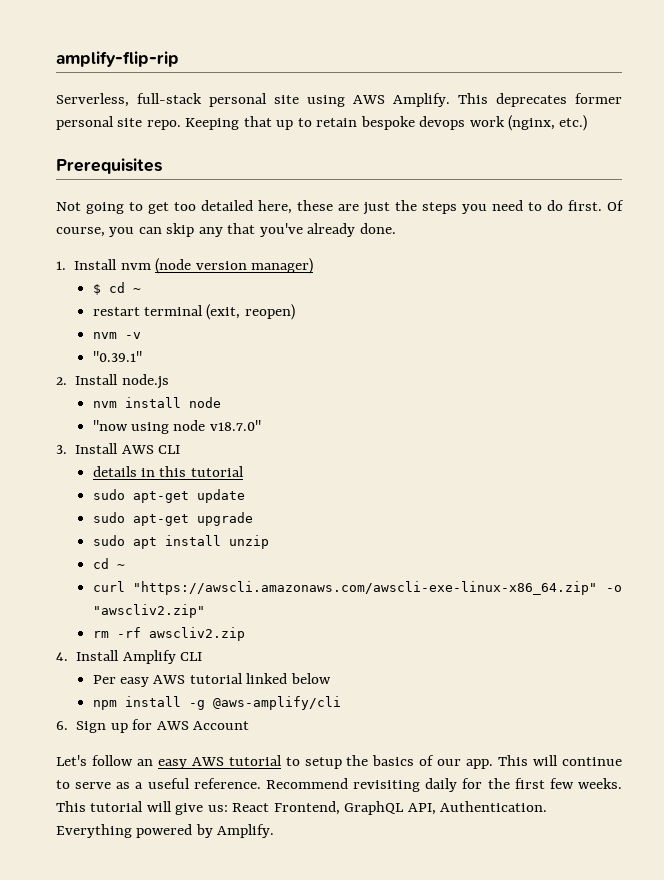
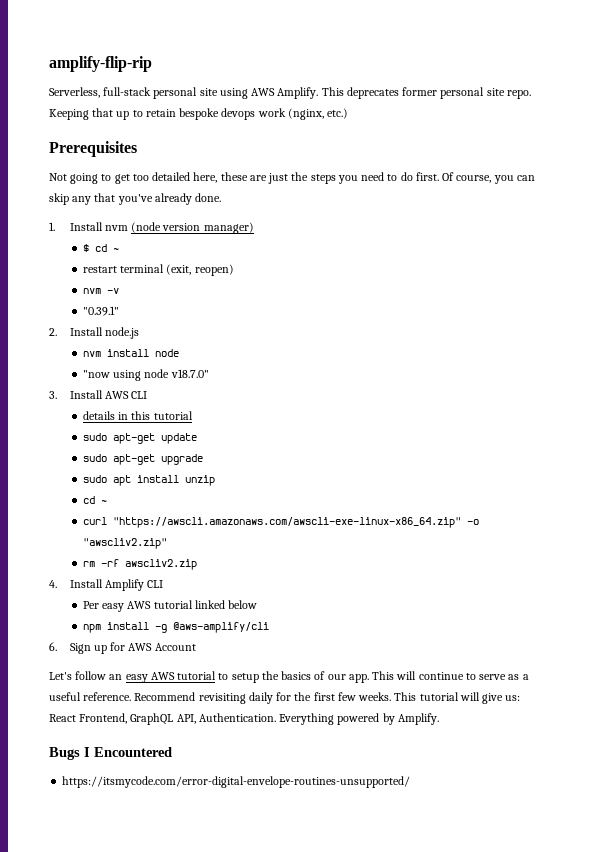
+ Bugs I Encountered
+ https://itsmycode.com/error-digital-envelope-routines-unsupported/

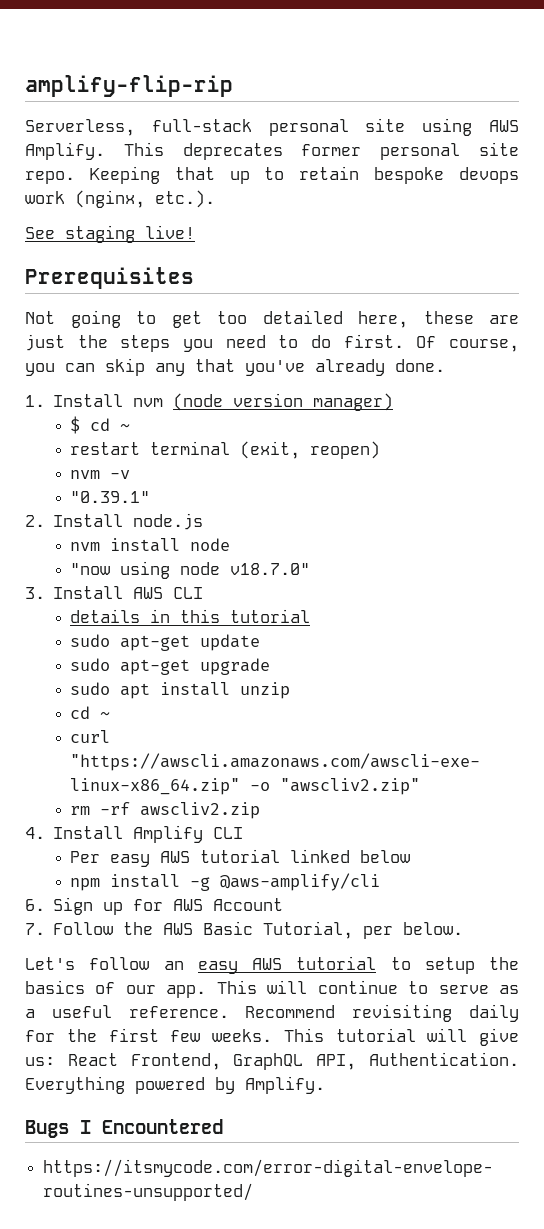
- Keeping that up to retain bespoke devops work (nginx, etc.)
+ Keeping that up to retain bespoke devops work (nginx, etc.).
+ See staging live!
+ 7. Follow the AWS Basic Tutorial, per below.

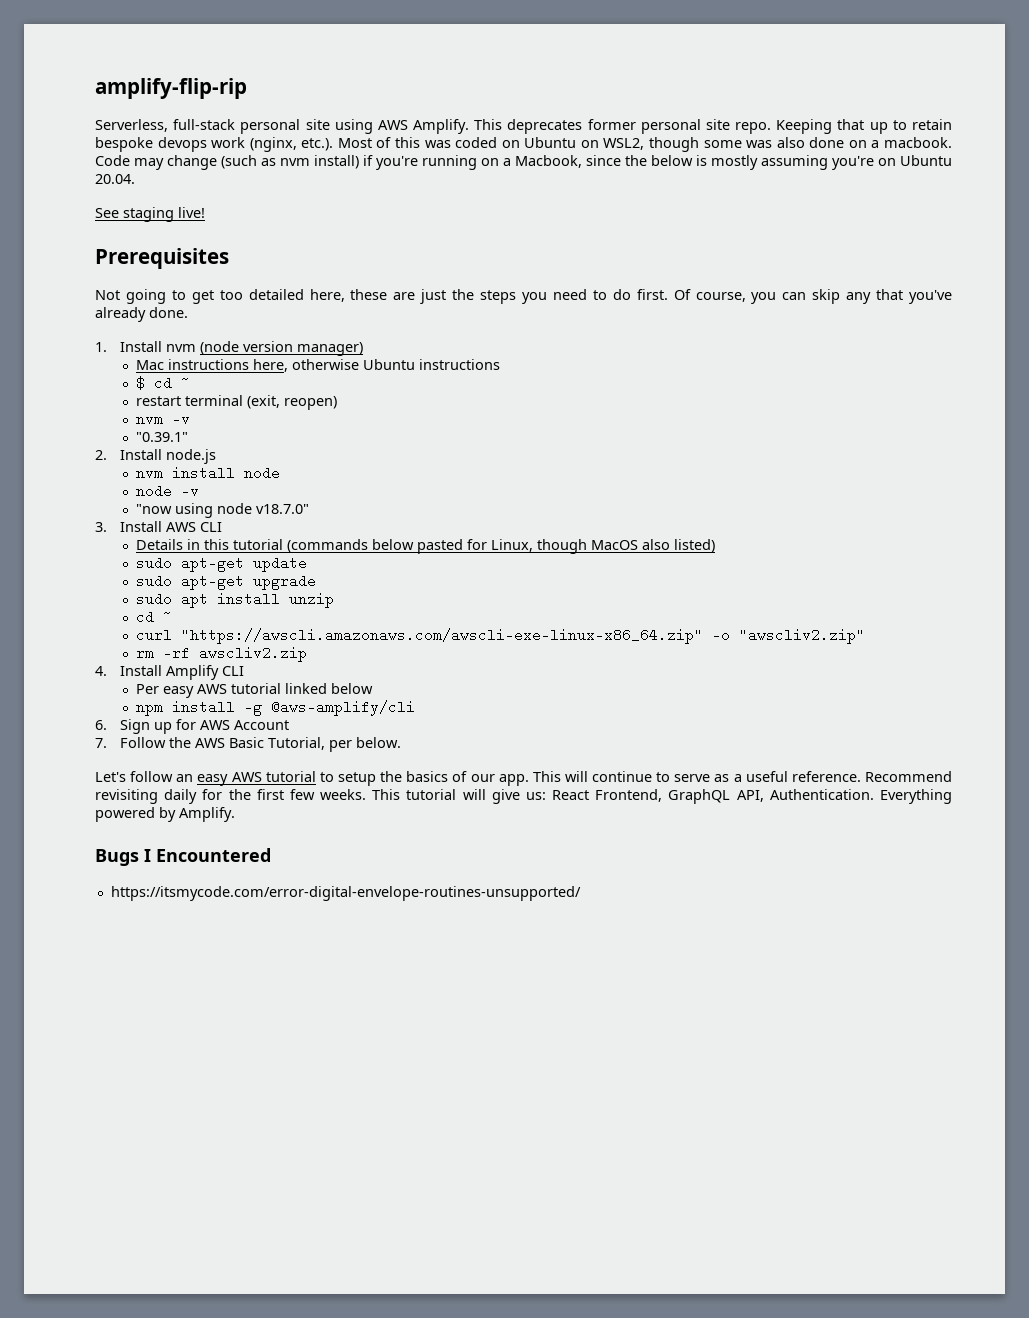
- Keeping that up to retain bespoke devops work (nginx, etc.).
+ Keeping that up to retain bespoke devops work (nginx, etc.). Most of this was coded on Ubuntu on WSL2, though some was also done on a macbook. Code may change (such as nvm install) if you're running on a Macbook, since the below is mostly assuming you're on Ubuntu 20.04.
+ Mac instructions here, otherwise Ubuntu instructions
+ node -v
- details in this tutorial
+ Details in this tutorial (commands below pasted for Linux, though MacOS also listed)

